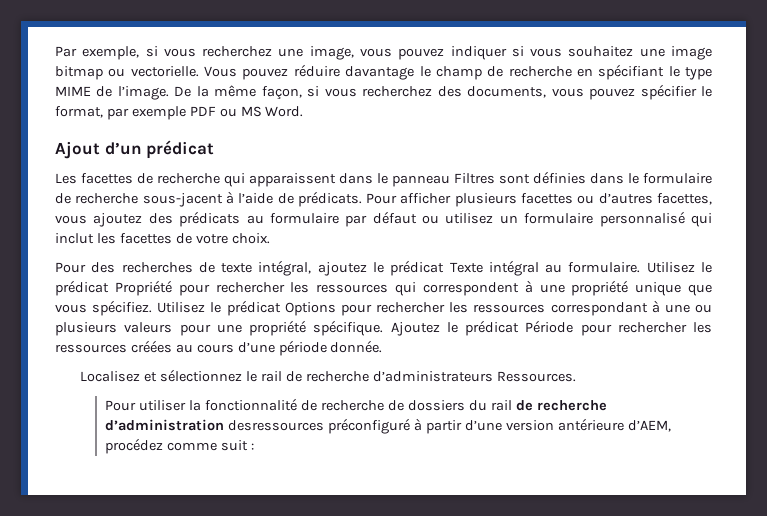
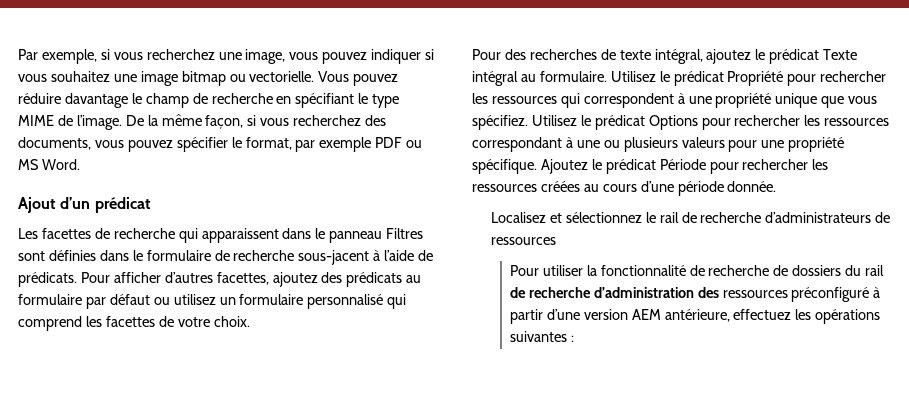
- Pour afficher plusieurs facettes ou d’autres facettes, vous ajoutez des prédicats au formulaire par défaut ou utilisez un formulaire personnalisé qui inclut les facettes de votre choix.
+ Pour afficher d’autres facettes, ajoutez des prédicats au formulaire par défaut ou utilisez un formulaire personnalisé qui comprend les facettes de votre choix.
- Localisez et sélectionnez le rail de recherche d’administrateurs Ressources.
+ Localisez et sélectionnez le rail de recherche d’administrateurs de ressources
- Pour utiliser la fonctionnalité de recherche de dossiers du rail de recherche d’administration desressources préconfiguré à partir d’une version antérieure d’AEM, procédez comme suit :
+ Pour utiliser la fonctionnalité de recherche de dossiers du rail de recherche d’administration des ressources préconfiguré à partir d’une version AEM antérieure, effectuez les opérations suivantes :

